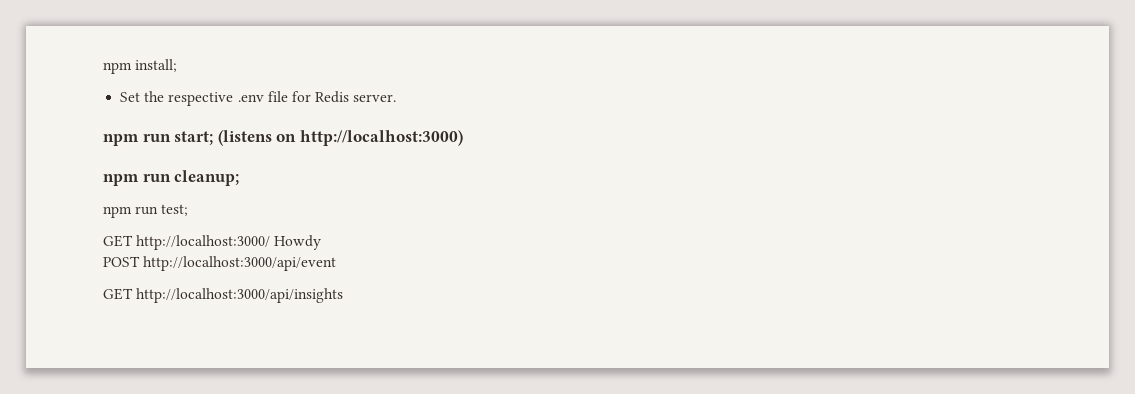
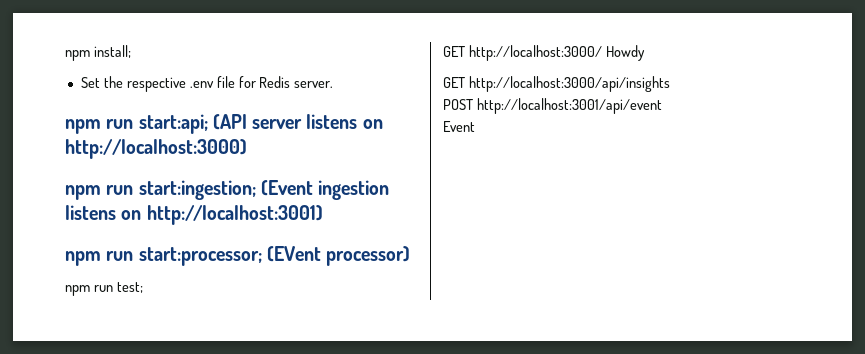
- npm run start; (listens on http://localhost:3000)
+ npm run start:api; (API server listens on http://localhost:3000)
- npm run cleanup;
+ npm run start:ingestion; (Event ingestion listens on http://localhost:3001)
+ npm run start:processor; (EVent processor)
- POST http://localhost:3000/api/event
+ POST http://localhost:3001/api/event
+ Event

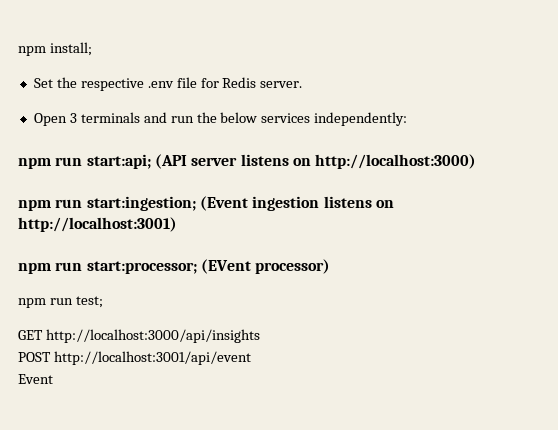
+ Open 3 terminals and run the below services independently:
- GET http://localhost:3000/ Howdy

